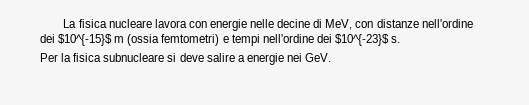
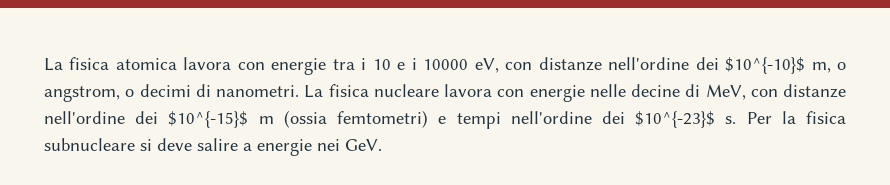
- La fisica nucleare lavora con energie nelle decine di MeV, con distanze nell'ordine dei $10^{-15}$ m (ossia femtometri) e tempi nell'ordine dei $10^{-23}$ s.
- Per la fisica subnucleare si deve salire a energie nei GeV.
+ La fisica atomica lavora con energie tra i 10 e i 10000 eV, con distanze nell'ordine dei $10^{-10}$ m, o angstrom, o decimi di nanometri. La fisica nucleare lavora con energie nelle decine di MeV, con distanze nell'ordine dei $10^{-15}$ m (ossia femtometri) e tempi nell'ordine dei $10^{-23}$ s. Per la fisica subnucleare si deve salire a energie nei GeV.

